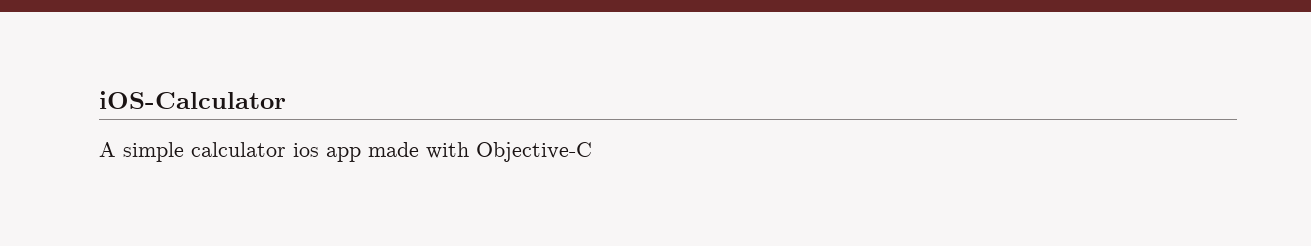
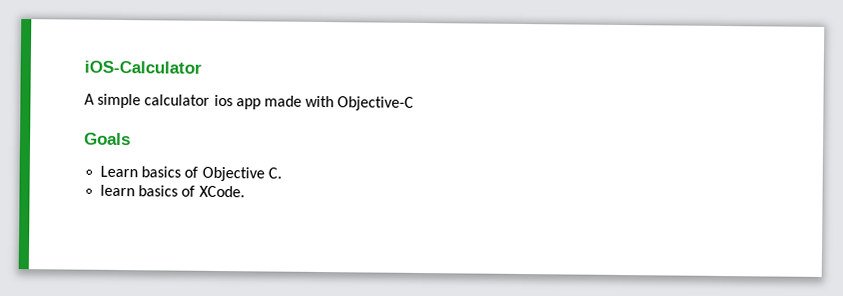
+ Goals
+ Learn basics of Objective C.
+ learn basics of XCode.

